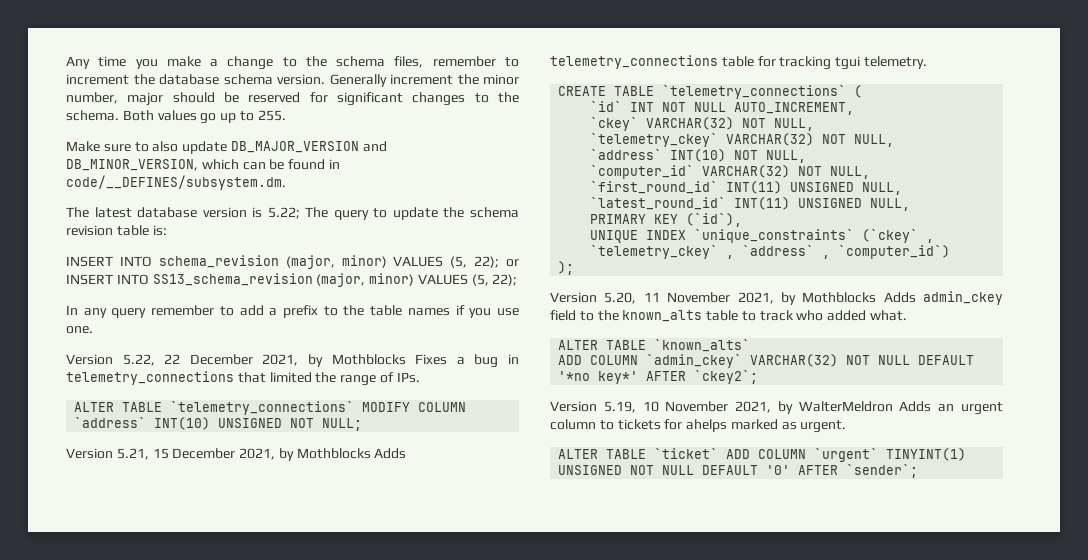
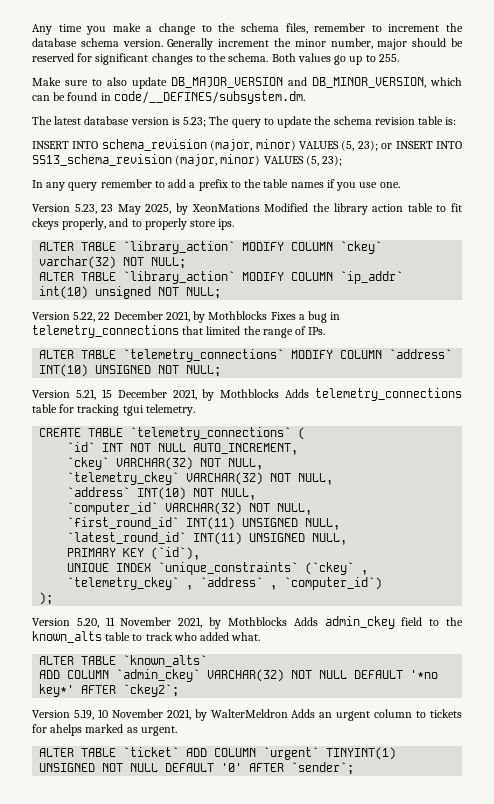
- The latest database version is 5.22; The query to update the schema revision table is:
+ The latest database version is 5.23; The query to update the schema revision table is:
- INSERT INTO schema_revision (major, minor) VALUES (5, 22); or INSERT INTO SS13_schema_revision (major, minor) VALUES (5, 22);
+ INSERT INTO schema_revision (major, minor) VALUES (5, 23); or INSERT INTO SS13_schema_revision (major, minor) VALUES (5, 23);
+ Version 5.23, 23 May 2025, by XeonMations Modified the library action table to fit ckeys properly, and to properly store ips.
+ ALTER TABLE `library_action` MODIFY COLUMN `ckey` varchar(32) NOT NULL;
+ ALTER TABLE `library_action` MODIFY COLUMN `ip_addr` int(10) unsigned NOT NULL;

